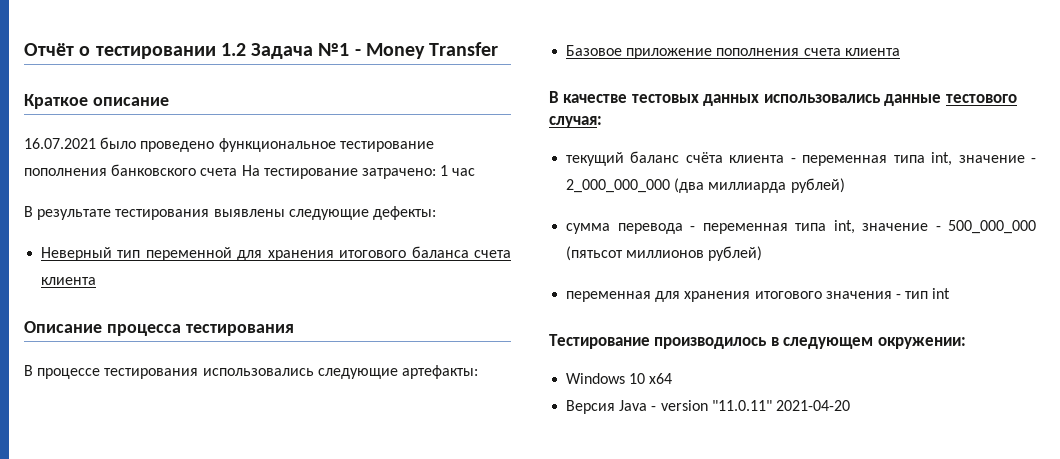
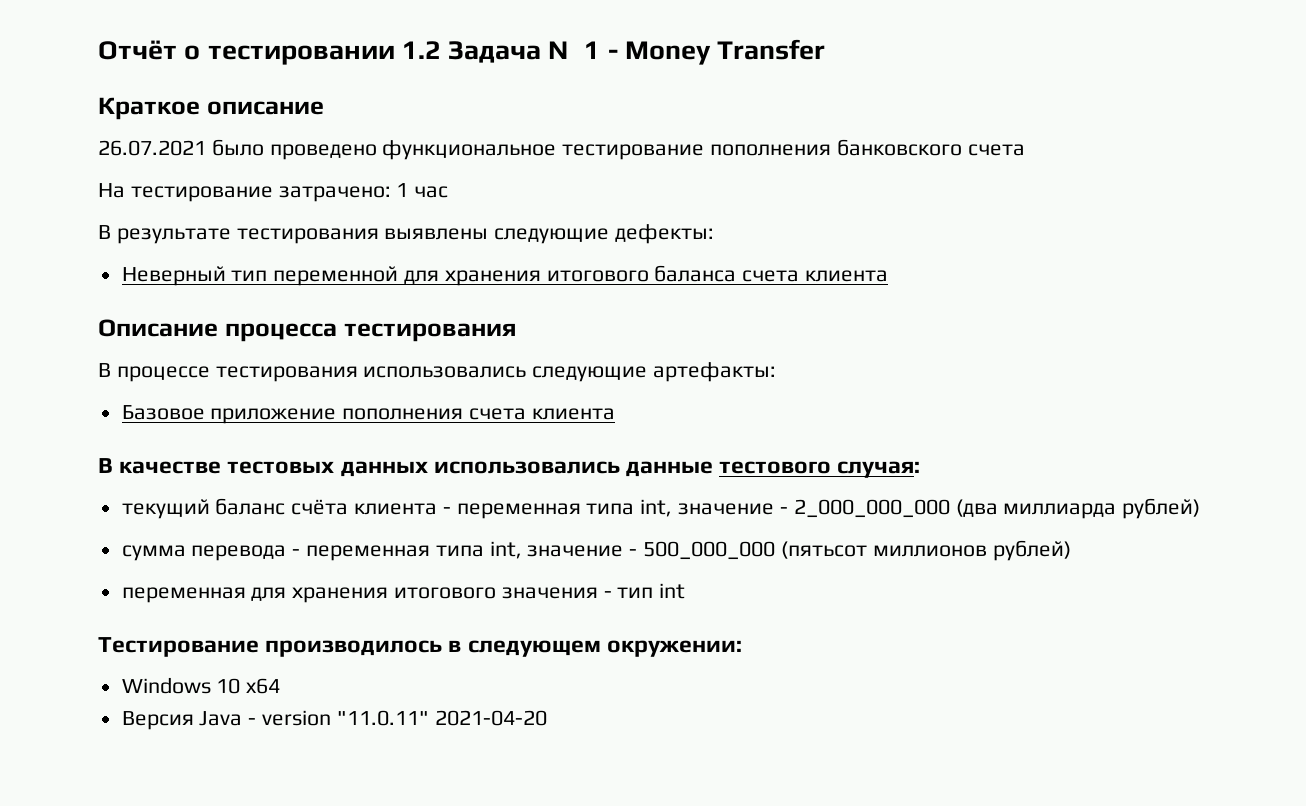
- 16.07.2021 было проведено функциональное тестирование пополнения банковского счета На тестирование затрачено: 1 час
+ 26.07.2021 было проведено функциональное тестирование пополнения банковского счета
+ На тестирование затрачено: 1 час

